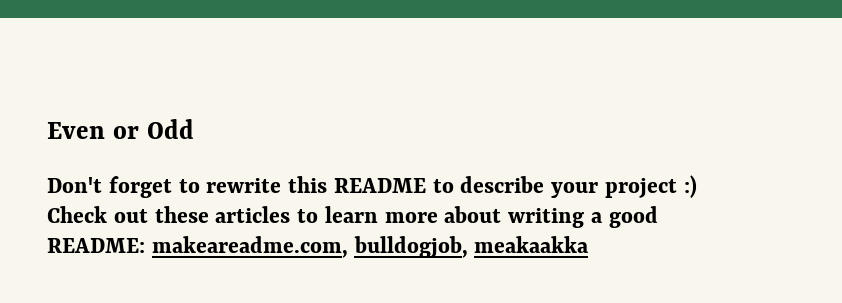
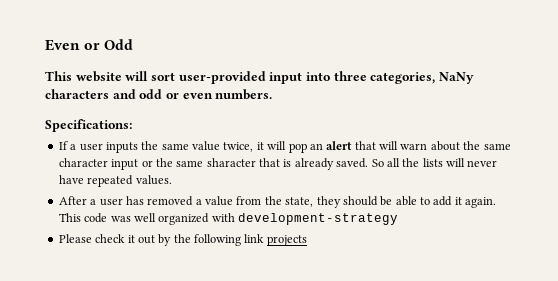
- Don't forget to rewrite this README to describe your project :) Check out these articles to learn more about writing a good README: makeareadme.com, bulldogjob, meakaakka
+ This website will sort user-provided input into three categories, NaNy characters and odd or even numbers.
+ Specifications:
+ If a user inputs the same value twice, it will pop an alert that will warn about the same character input or the same sharacter that is already saved. So all the lists will never have repeated values.
+ After a user has removed a value from the state, they should be able to add it again. This code was well organized with development-strategy
+ Please check it out by the following link projects

